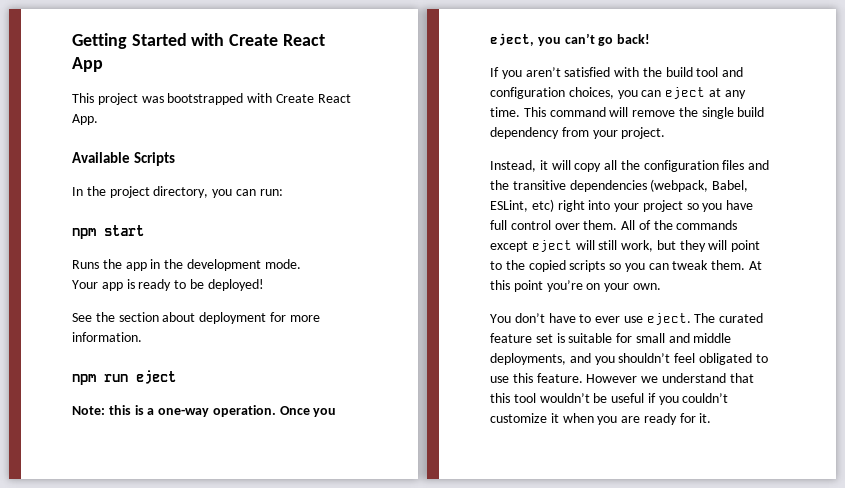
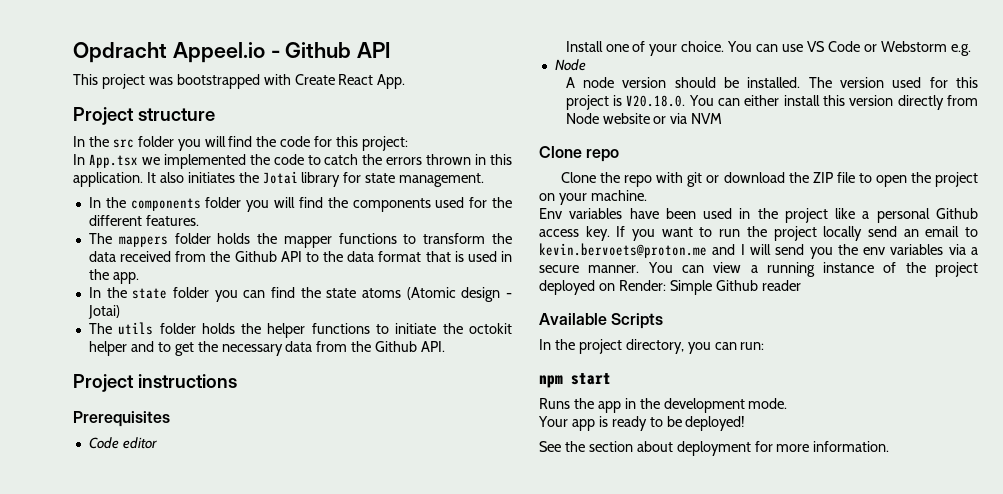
- Getting Started with Create React App
+ Opdracht Appeel.io - Github API
+ Project structure
+ In the src folder you will find the code for this project:
+ In App.tsx we implemented the code to catch the errors thrown in this application. It also initiates the Jotai library for state management.
+ In the components folder you will find the components used for the different features.
+ The mappers folder holds the mapper functions to transform the data received from the Github API to the data format that is used in the app.
+ In the state folder you can find the state atoms (Atomic design - Jotai)
+ The utils folder holds the helper functions to initiate the octokit helper and to get the necessary data from the Github API.
+ Project instructions
+ Prerequisites
+ Code editor
+ Install one of your choice. You can use VS Code or Webstorm e.g.
+ Node
+ A node version should be installed. The version used for this project is V20.18.0. You can either install this version directly from Node website or via NVM
+ Clone repo
+ Clone the repo with git or download the ZIP file to open the project on your machine.
+ Env variables have been used in the project like a personal Github access key. If you want to run the project locally send an email to kevin.bervoets@proton.me and I will send you the env variables via a secure manner. You can view a running instance of the project deployed on Render: Simple Github reader
- npm run eject
- Note: this is a one-way operation. Once you eject, you can’t go back!
- If you aren’t satisfied with the build tool and configuration choices, you can eject at any time. This command will remove the single build dependency from your project.
- Instead, it will copy all the configuration files and the transitive dependencies (webpack, Babel, ESLint, etc) right into your project so you have full control over them. All of the commands except eject will still work, but they will point to the copied scripts so you can tweak them. At this point you’re on your own.
- You don’t have to ever use eject. The curated feature set is suitable for small and middle deployments, and you shouldn’t feel obligated to use this feature. However we understand that this tool wouldn’t be useful if you couldn’t customize it when you are ready for it.

